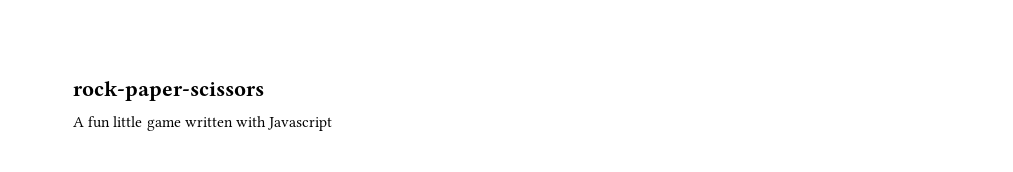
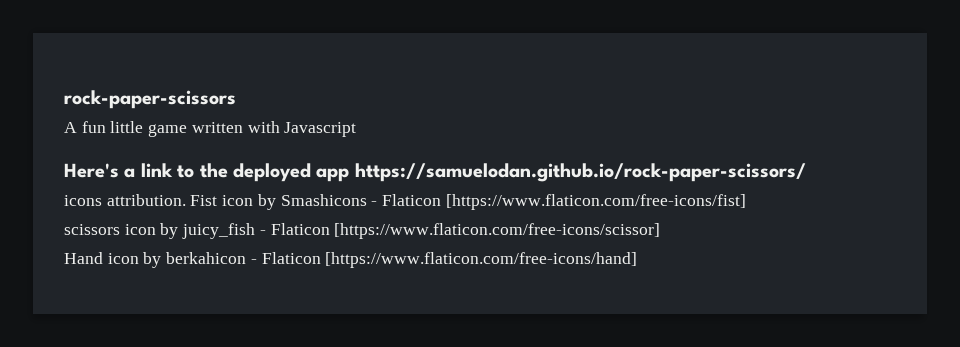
+ Here's a link to the deployed app https://samuelodan.github.io/rock-paper-scissors/
+ icons attribution. Fist icon by Smashicons - Flaticon [https://www.flaticon.com/free-icons/fist]
+ scissors icon by juicy_fish - Flaticon [https://www.flaticon.com/free-icons/scissor]
+ Hand icon by berkahicon - Flaticon [https://www.flaticon.com/free-icons/hand]

